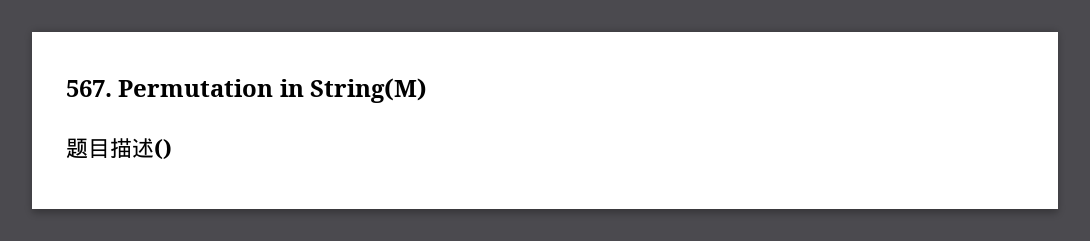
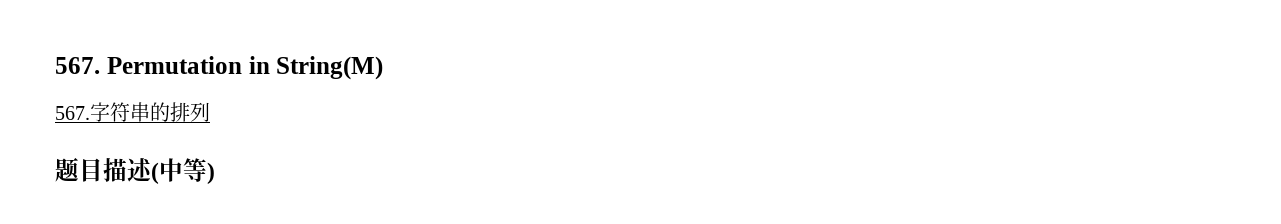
+ 567.字符串的排列
- 题目描述()
+ 题目描述(中等)

